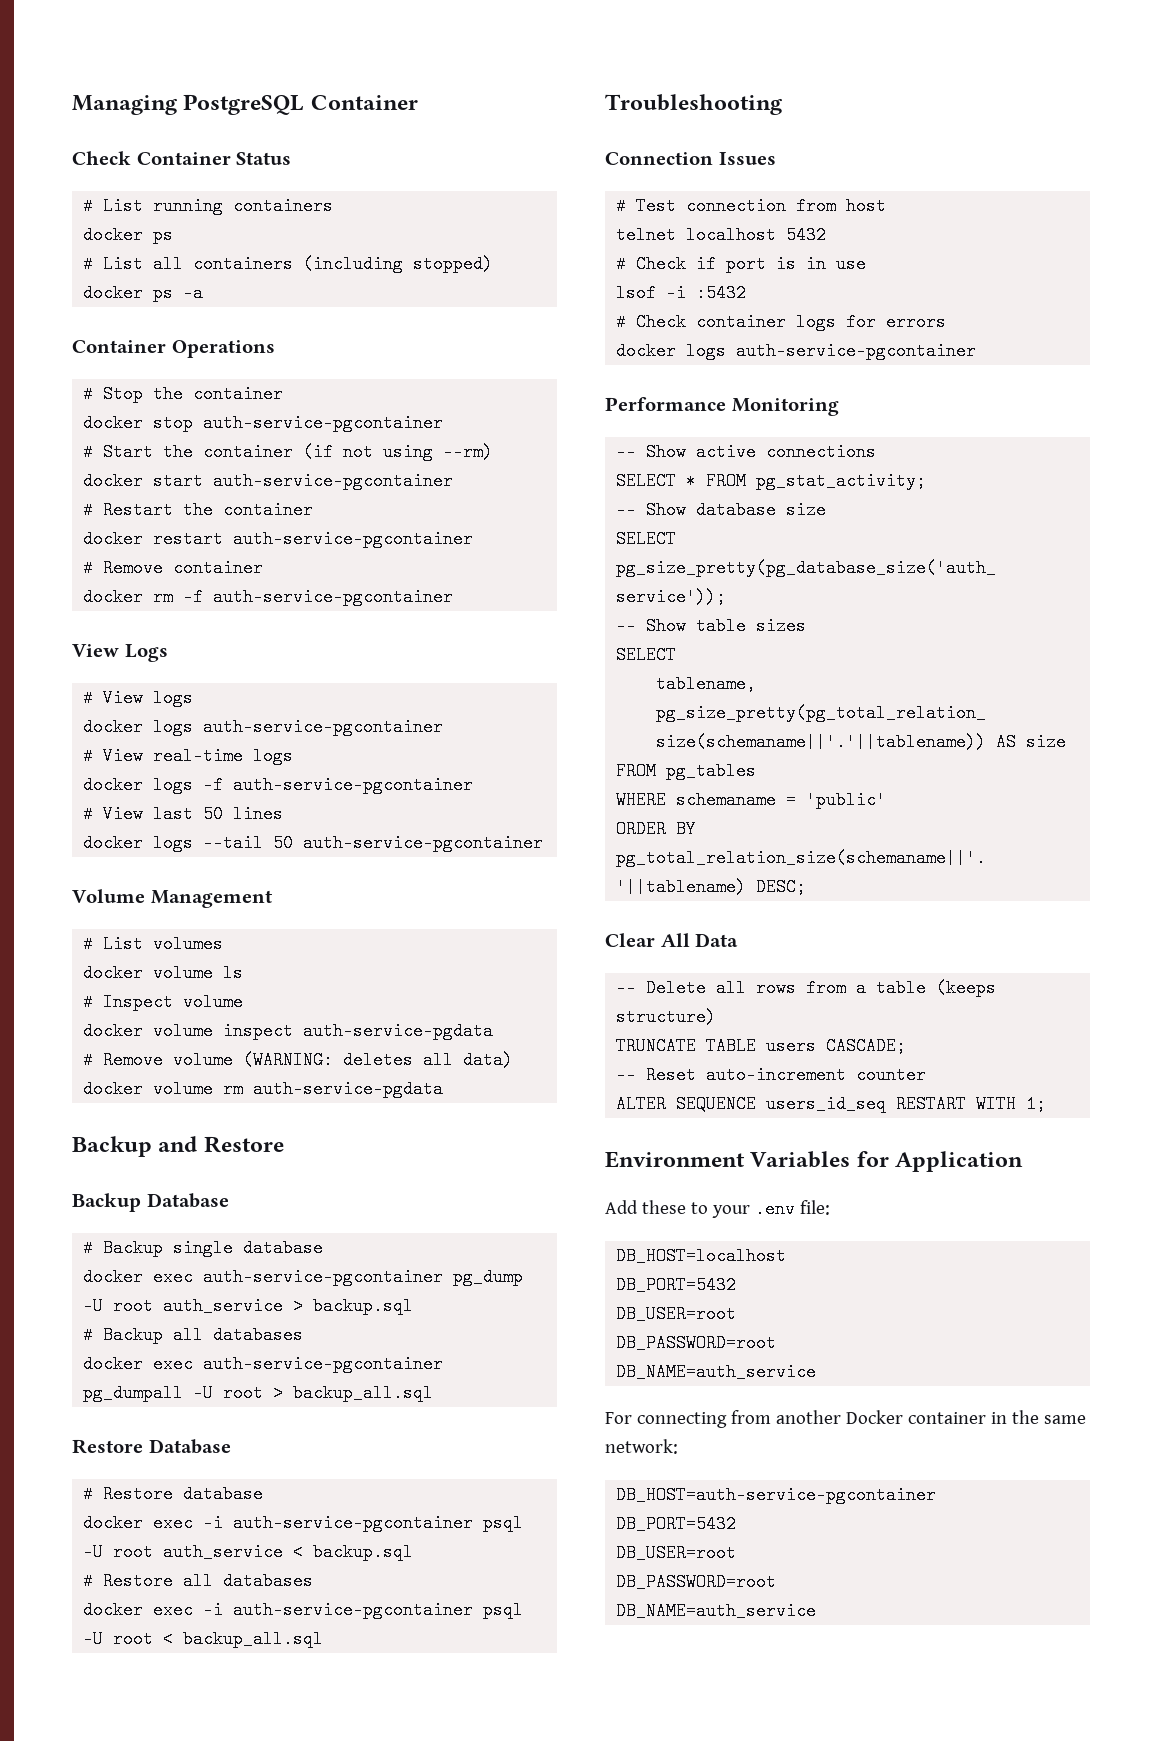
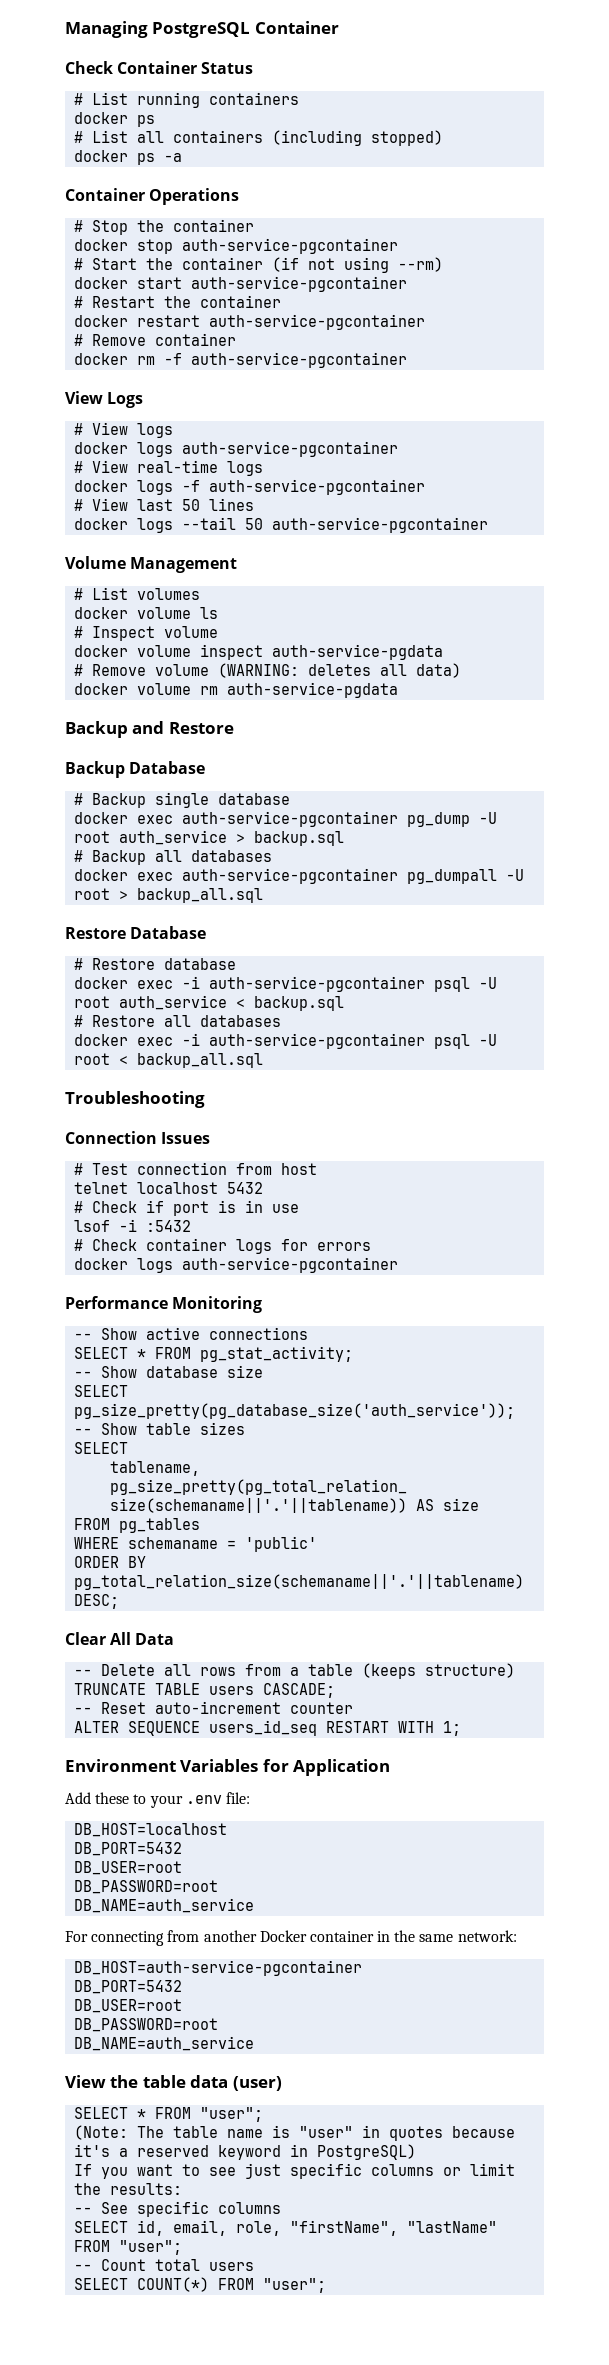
+ View the table data (user)
+ SELECT * FROM "user";
+ (Note: The table name is "user" in quotes because it's a reserved keyword in PostgreSQL)
+ If you want to see just specific columns or limit the results:
+ -- See specific columns
+ SELECT id, email, role, "firstName", "lastName" FROM "user";
+ -- Count total users
+ SELECT COUNT(*) FROM "user";

